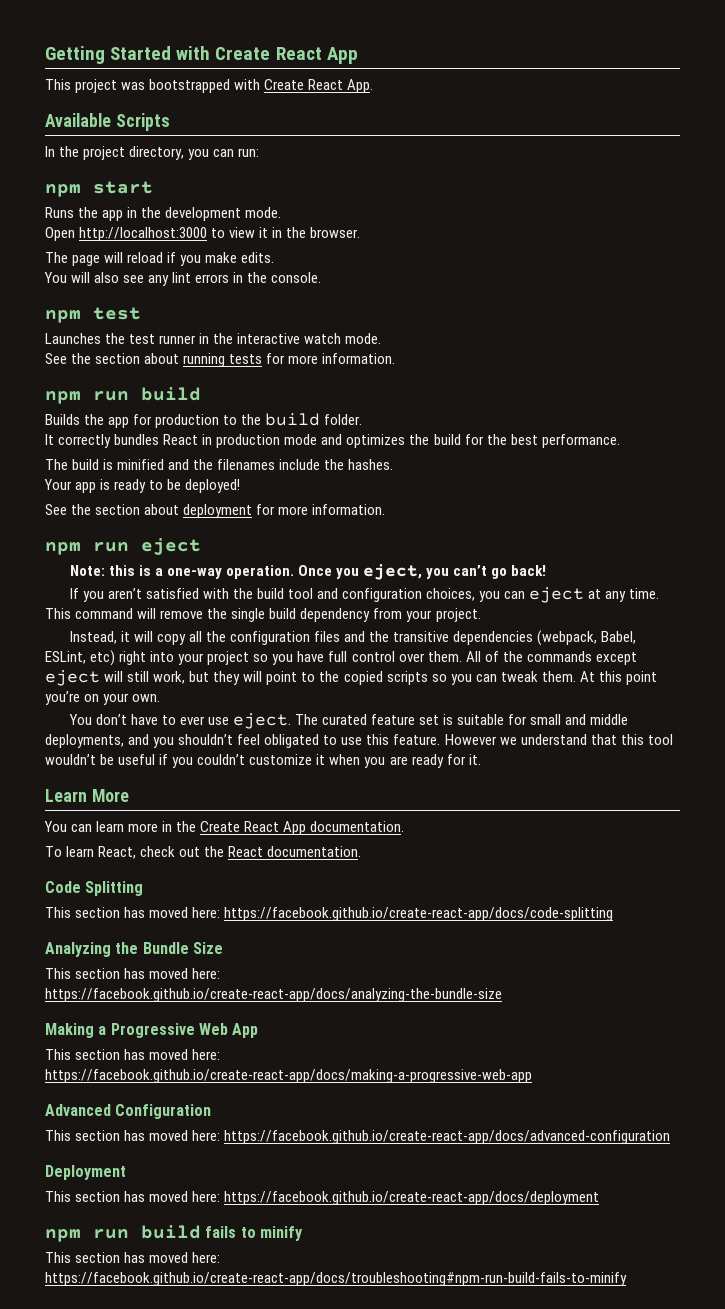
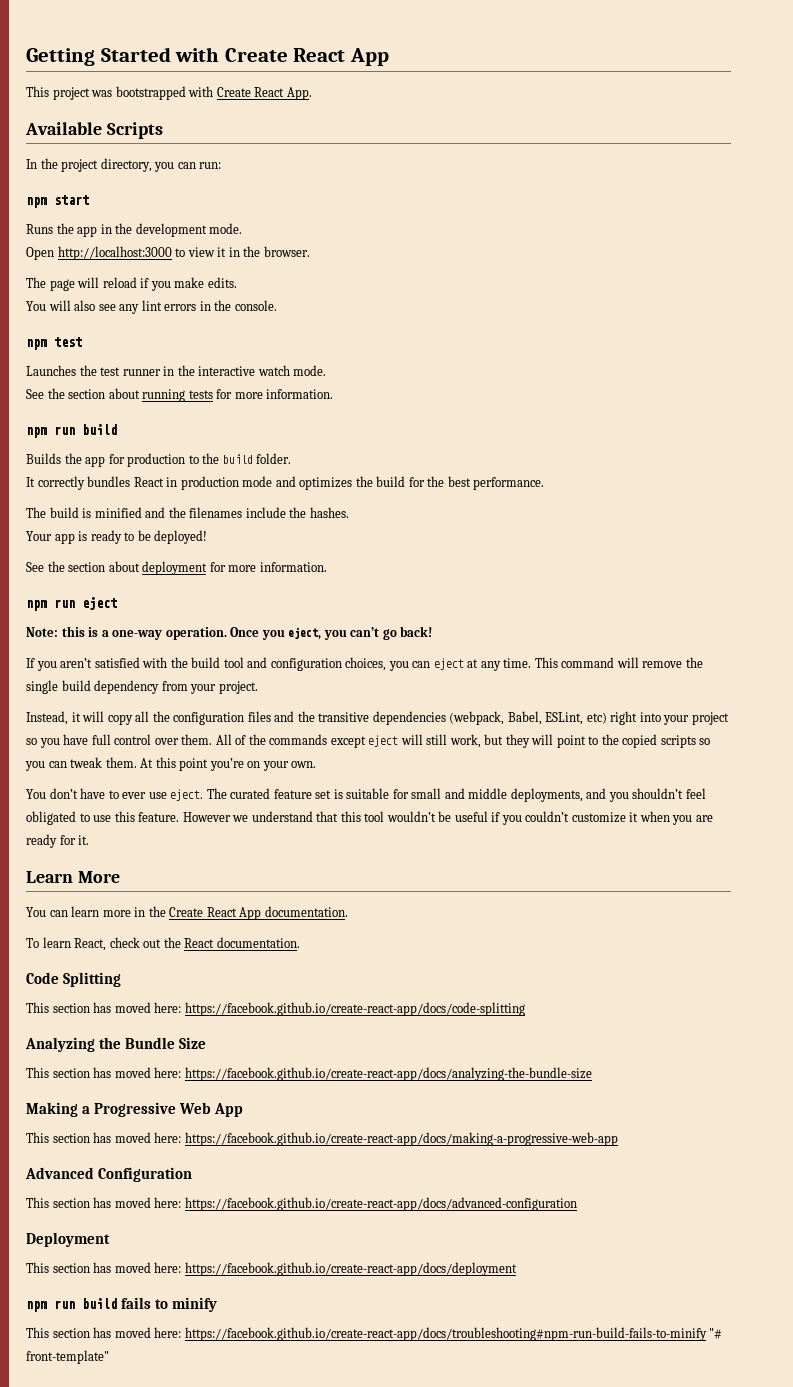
- This section has moved here: https://facebook.github.io/create-react-app/docs/troubleshooting#npm-run-build-fails-to-minify
+ This section has moved here: https://facebook.github.io/create-react-app/docs/troubleshooting#npm-run-build-fails-to-minify "# front-template"

